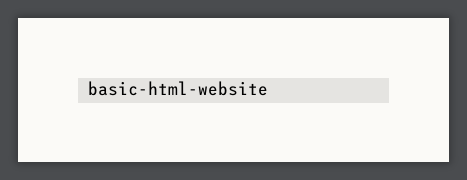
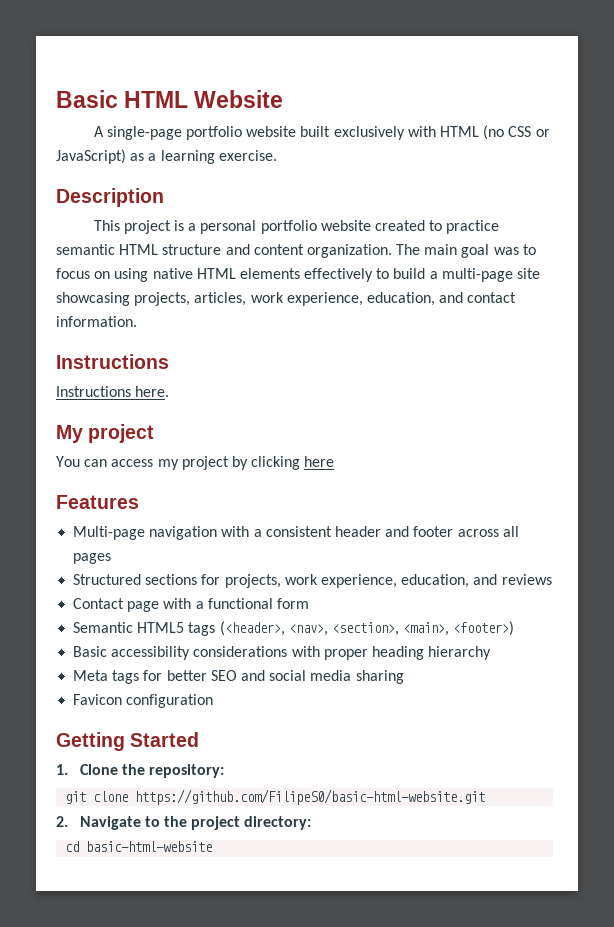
- basic-html-website
+ Basic HTML Website
+ A single-page portfolio website built exclusively with HTML (no CSS or JavaScript) as a learning exercise.
+ Description
+ This project is a personal portfolio website created to practice semantic HTML structure and content organization. The main goal was to focus on using native HTML elements effectively to build a multi-page site showcasing projects, articles, work experience, education, and contact information.
+ Instructions
+ Instructions here.
+ My project
+ You can access my project by clicking here
+ Features
+ Multi-page navigation with a consistent header and footer across all pages
+ Structured sections for projects, work experience, education, and reviews
+ Contact page with a functional form
+ Semantic HTML5 tags (<header>, <nav>, <section>, <main>, <footer>)
+ Basic accessibility considerations with proper heading hierarchy
+ Meta tags for better SEO and social media sharing
+ Favicon configuration
+ Getting Started
+ 1. Clone the repository:
+ git clone https://github.com/FilipeS0/basic-html-website.git
+ 2. Navigate to the project directory:
+ cd basic-html-website

